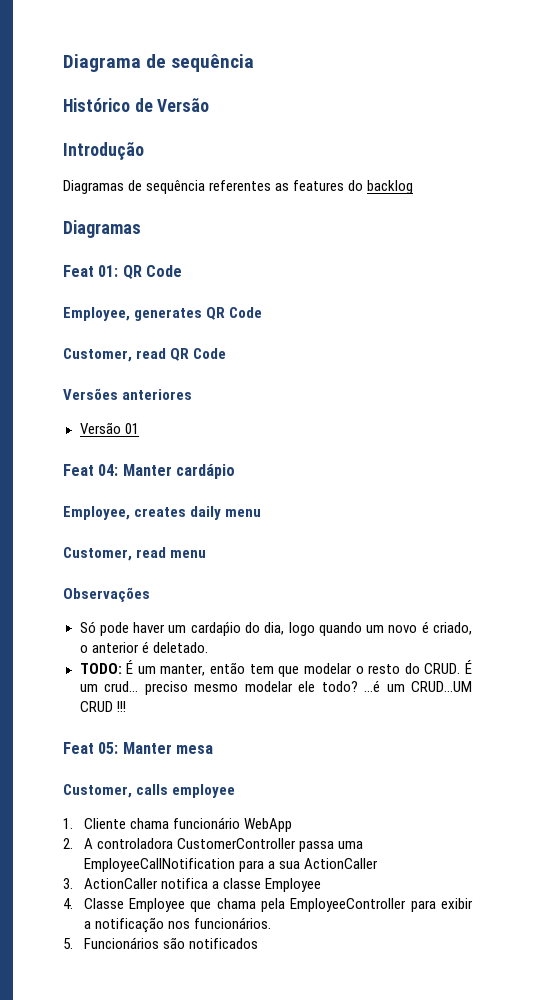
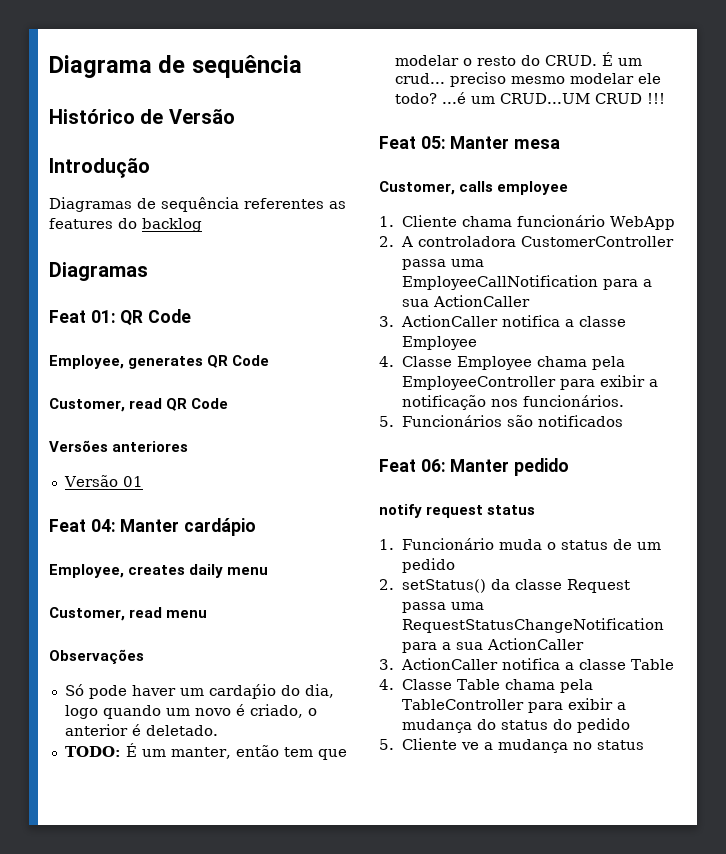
- 4. Classe Employee que chama pela EmployeeController para exibir a notificação nos funcionários.
+ 4. Classe Employee chama pela EmployeeController para exibir a notificação nos funcionários.
+ Feat 06: Manter pedido
+ notify request status
+ 1. Funcionário muda o status de um pedido
+ 2. setStatus() da classe Request passa uma RequestStatusChangeNotification para a sua ActionCaller
+ 3. ActionCaller notifica a classe Table
+ 4. Classe Table chama pela TableController para exibir a mudança do status do pedido
+ 5. Cliente ve a mudança no status

